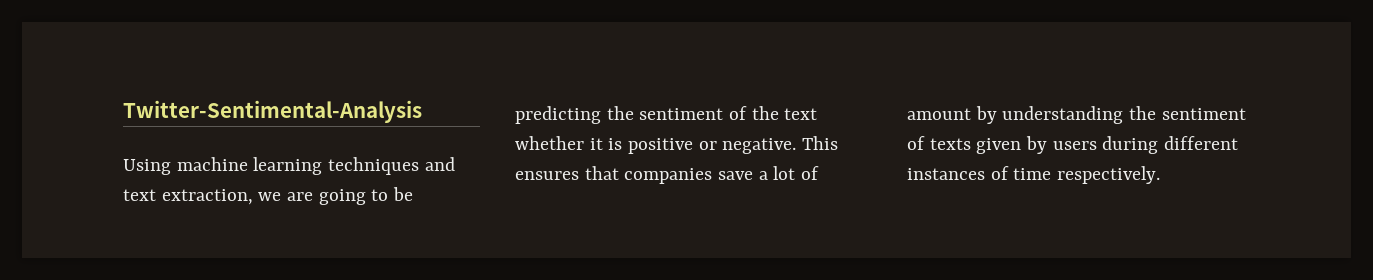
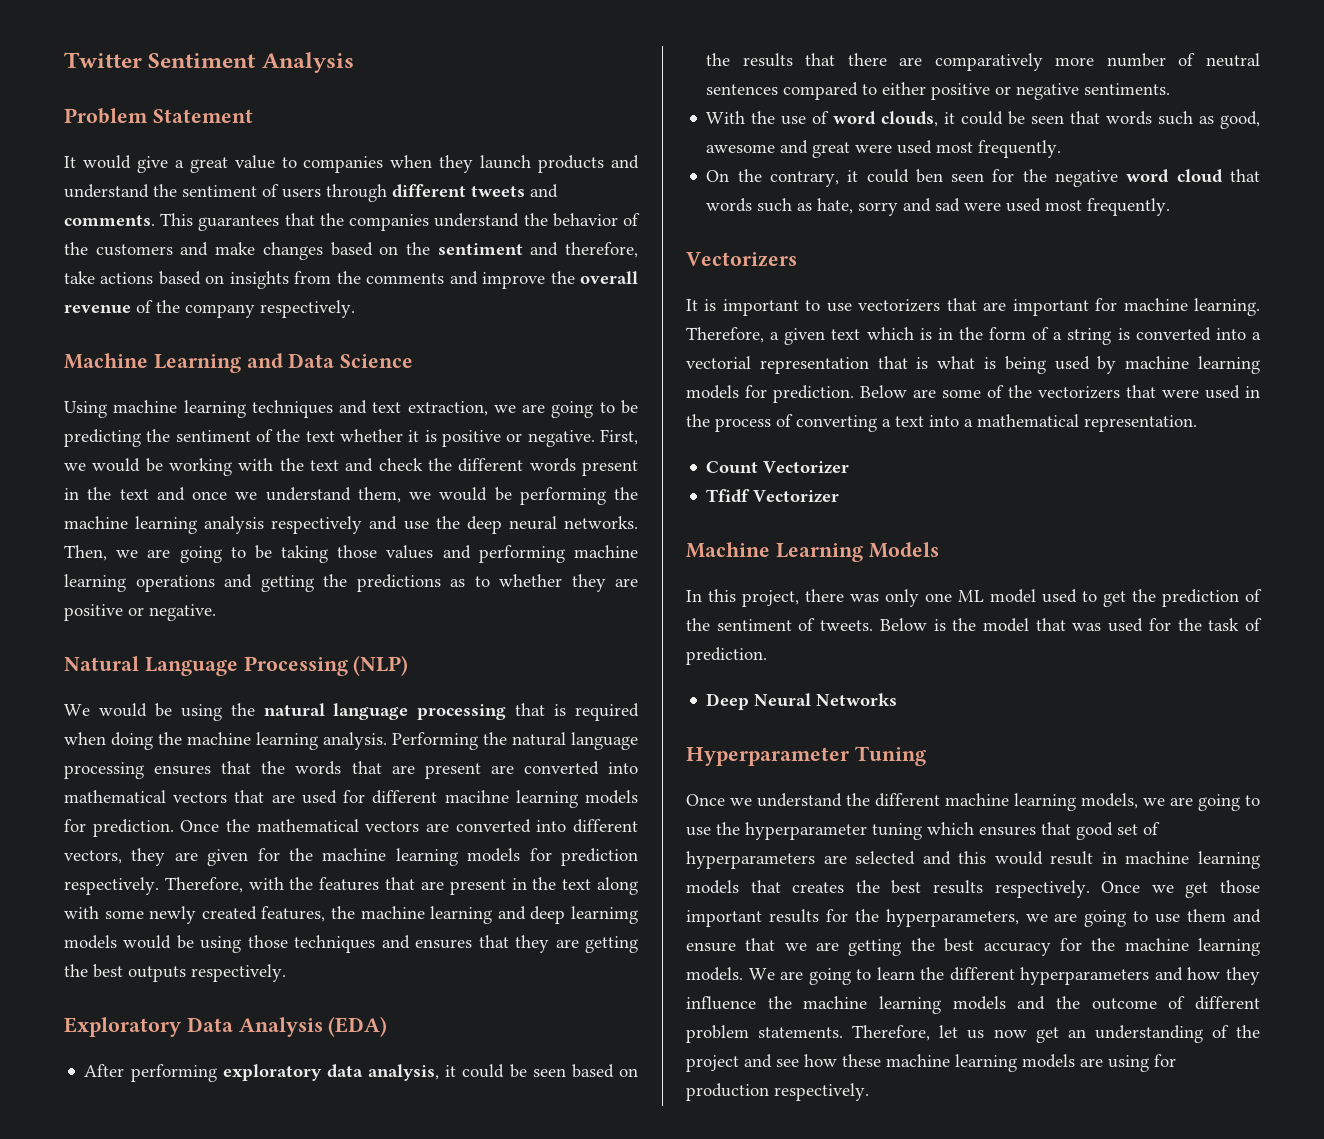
- Twitter-Sentimental-Analysis
+ Twitter Sentiment Analysis
+ Problem Statement
+ It would give a great value to companies when they launch products and understand the sentiment of users through different tweets and comments. This guarantees that the companies understand the behavior of the customers and make changes based on the sentiment and therefore, take actions based on insights from the comments and improve the overall revenue of the company respectively.
+ Machine Learning and Data Science
- This ensures that companies save a lot of amount by understanding the sentiment of texts given by users during different instances of time respectively.
+ First, we would be working with the text and check the different words present in the text and once we understand them, we would be performing the machine learning analysis respectively and use the deep neural networks. Then, we are going to be taking those values and performing machine learning operations and getting the predictions as to whether they are positive or negative.
+ Natural Language Processing (NLP)
+ We would be using the natural language processing that is required when doing the machine learning analysis. Performing the natural language processing ensures that the words that are present are converted into mathematical vectors that are used for different macihne learning models for prediction. Once the mathematical vectors are converted into different vectors, they are given for the machine learning models for prediction respectively. Therefore, with the features that are present in the text along with some newly created features, the machine learning and deep learnimg models would be using those techniques and ensures that they are getting the best outputs respectively.
+ Exploratory Data Analysis (EDA)
+ After performing exploratory data analysis, it could be seen based on the results that there are comparatively more number of neutral sentences compared to either positive or negative sentiments.
+ With the use of word clouds, it could be seen that words such as good, awesome and great were used most frequently.
+ On the contrary, it could ben seen for the negative word cloud that words such as hate, sorry and sad were used most frequently.
+ Vectorizers
+ It is important to use vectorizers that are important for machine learning. Therefore, a given text which is in the form of a string is converted into a vectorial representation that is what is being used by machine learning models for prediction. Below are some of the vectorizers that were used in the process of converting a text into a mathematical representation.
+ Count Vectorizer
+ Tfidf Vectorizer
+ Machine Learning Models
+ In this project, there was only one ML model used to get the prediction of the sentiment of tweets. Below is the model that was used for the task of prediction.
+ Deep Neural Networks
+ Hyperparameter Tuning
+ Once we understand the different machine learning models, we are going to use the hyperparameter tuning which ensures that good set of hyperparameters are selected and this would result in machine learning models that creates the best results respectively. Once we get those important results for the hyperparameters, we are going to use them and ensure that we are getting the best accuracy for the machine learning models. We are going to learn the different hyperparameters and how they influence the machine learning models and the outcome of different problem statements. Therefore, let us now get an understanding of the project and see how these machine learning models are using for production respectively.

